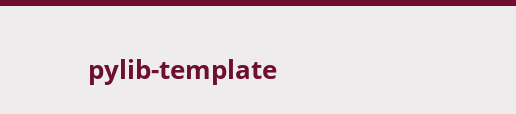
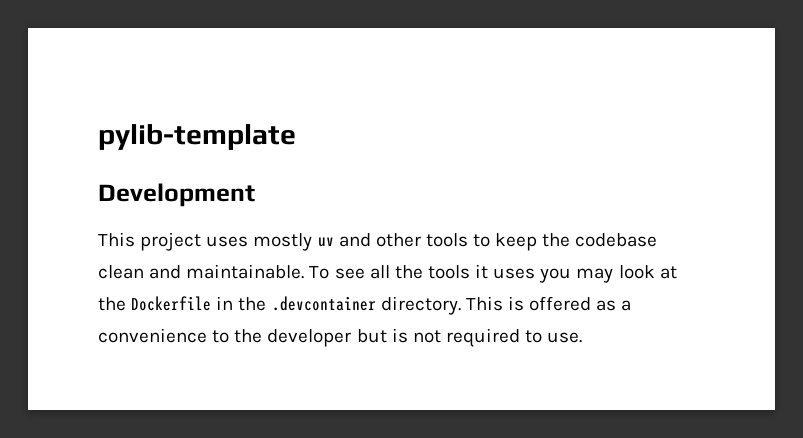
+ Development
+ This project uses mostly uv and other tools to keep the codebase clean and maintainable. To see all the tools it uses you may look at the Dockerfile in the .devcontainer directory. This is offered as a convenience to the developer but is not required to use.

